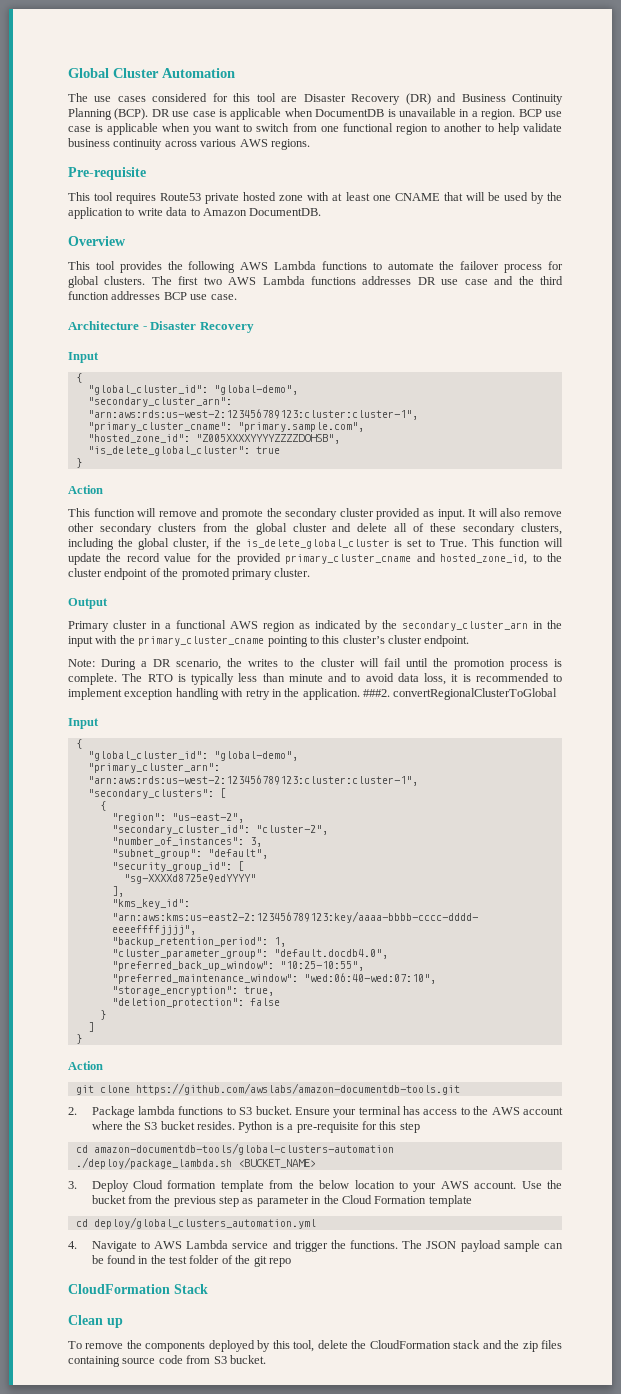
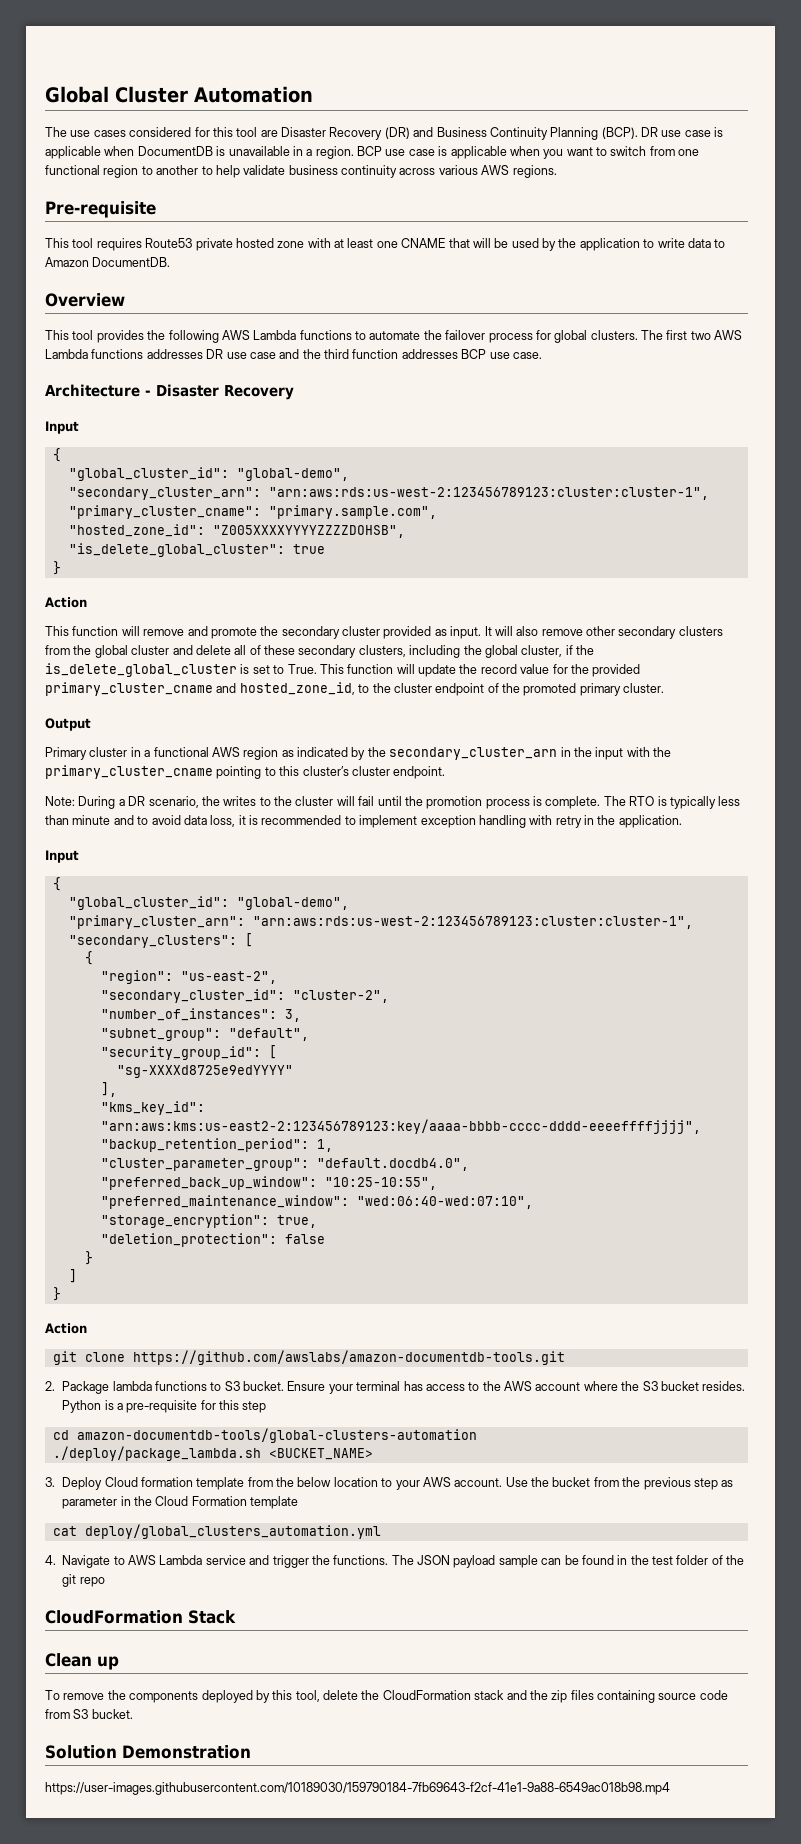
- ###2. convertRegionalClusterToGlobal
- cd deploy/global_clusters_automation.yml
+ cat deploy/global_clusters_automation.yml
+ Solution Demonstration
+ https://user-images.githubusercontent.com/10189030/159790184-7fb69643-f2cf-41e1-9a88-6549ac018b98.mp4

